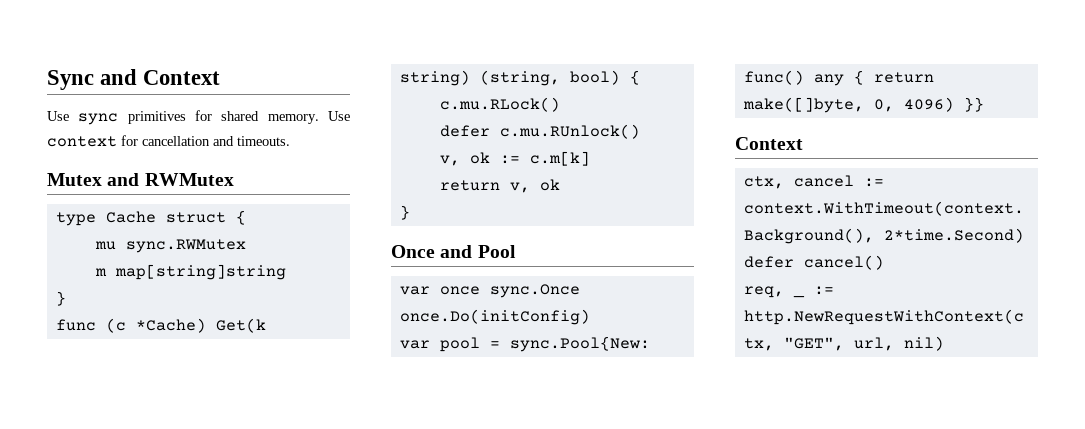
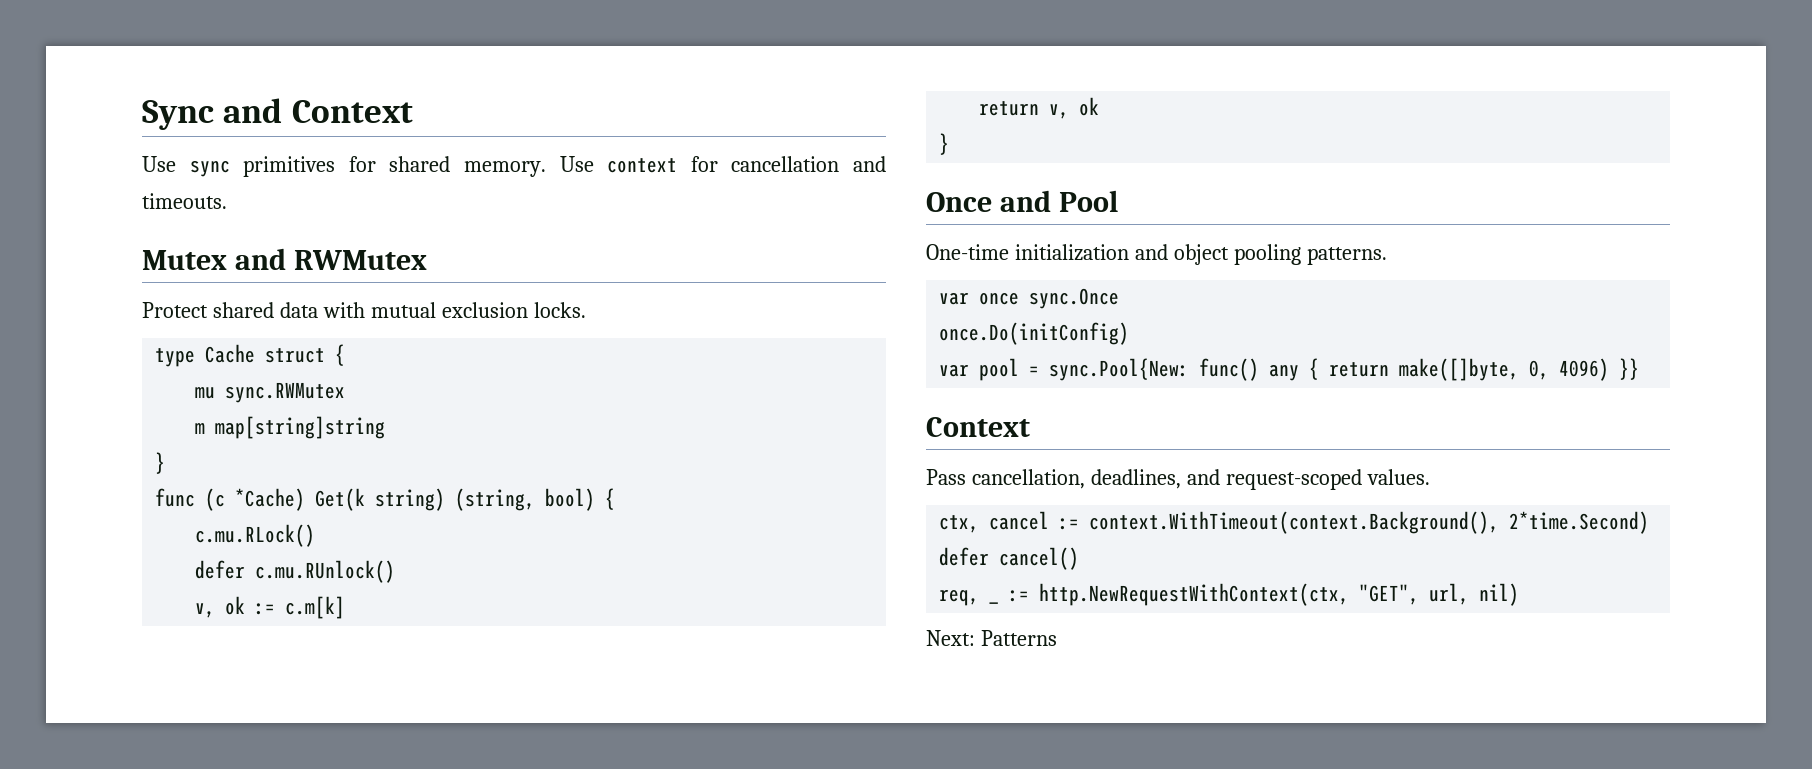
+ Protect shared data with mutual exclusion locks.
+ One-time initialization and object pooling patterns.
+ Pass cancellation, deadlines, and request-scoped values.
+ Next: Patterns

